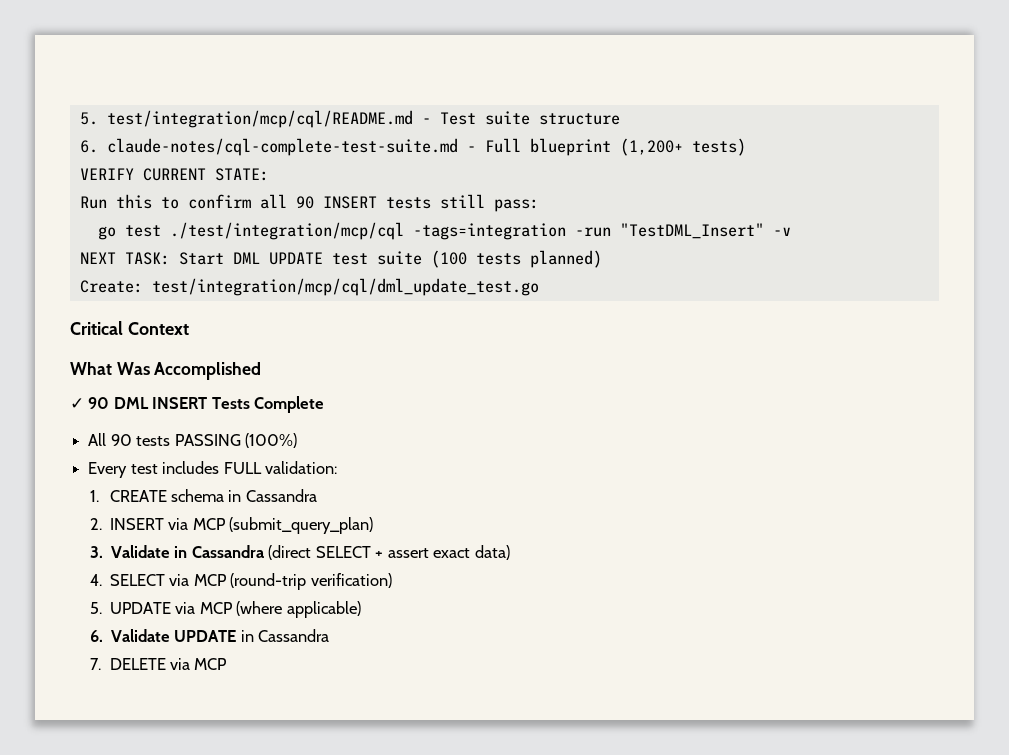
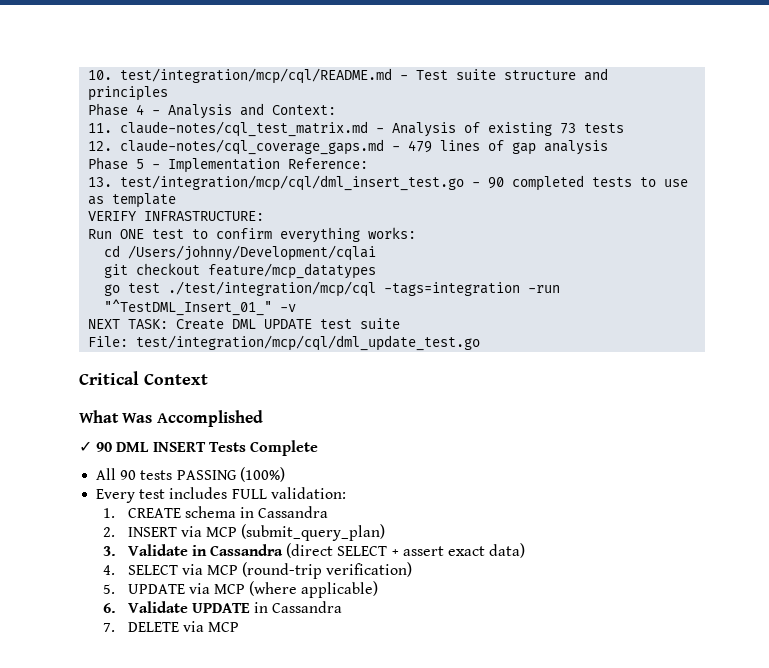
- 5. test/integration/mcp/cql/README.md - Test suite structure
- 6. claude-notes/cql-complete-test-suite.md - Full blueprint (1,200+ tests)
+ 10. test/integration/mcp/cql/README.md - Test suite structure and principles
+ Phase 4 - Analysis and Context:
+ 11. claude-notes/cql_test_matrix.md - Analysis of existing 73 tests
+ 12. claude-notes/cql_coverage_gaps.md - 479 lines of gap analysis
+ Phase 5 - Implementation Reference:
+ 13. test/integration/mcp/cql/dml_insert_test.go - 90 completed tests to use as template
- VERIFY CURRENT STATE:
+ VERIFY INFRASTRUCTURE:
- Run this to confirm all 90 INSERT tests still pass:
+ Run ONE test to confirm everything works:
+ cd /Users/johnny/Development/cqlai
+ git checkout feature/mcp_datatypes
- go test ./test/integration/mcp/cql -tags=integration -run "TestDML_Insert" -v
+ go test ./test/integration/mcp/cql -tags=integration -run "^TestDML_Insert_01_" -v
- NEXT TASK: Start DML UPDATE test suite (100 tests planned)
- Create: test/integration/mcp/cql/dml_update_test.go
+ NEXT TASK: Create DML UPDATE test suite
+ File: test/integration/mcp/cql/dml_update_test.go

